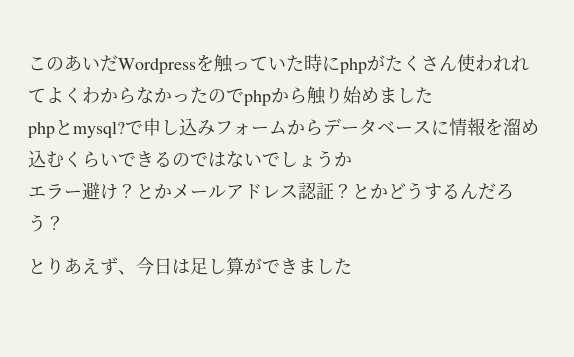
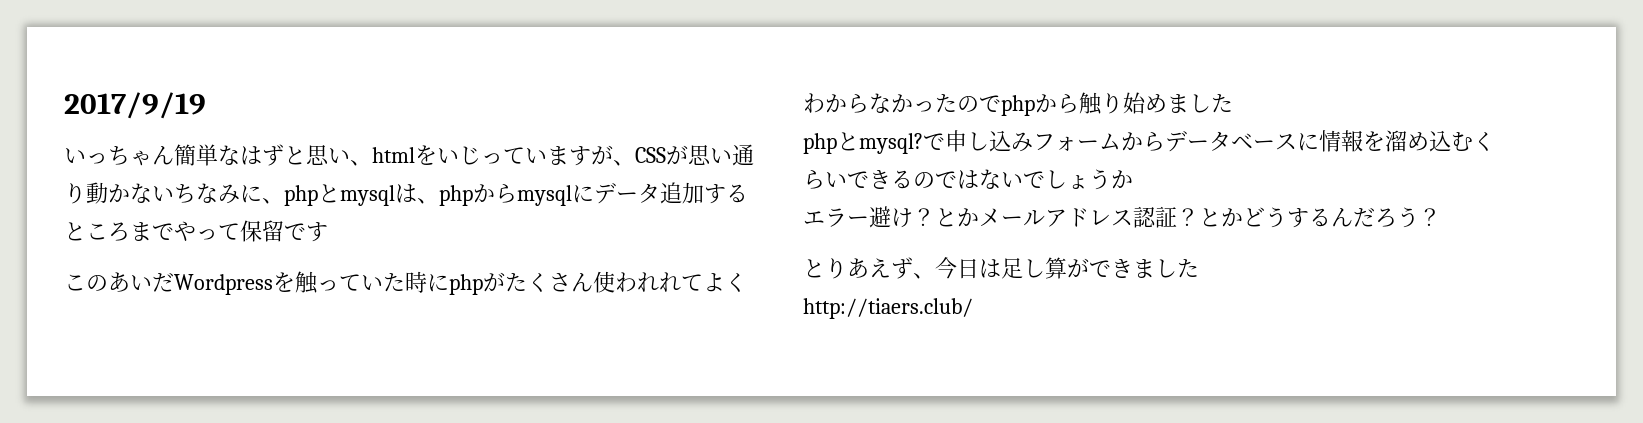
+ 2017/9/19
+ いっちゃん簡単なはずと思い、htmlをいじっていますが、CSSが思い通り動かないちなみに、phpとmysqlは、phpからmysqlにデータ追加するところまでやって保留です
+ http://tiaers.club/

